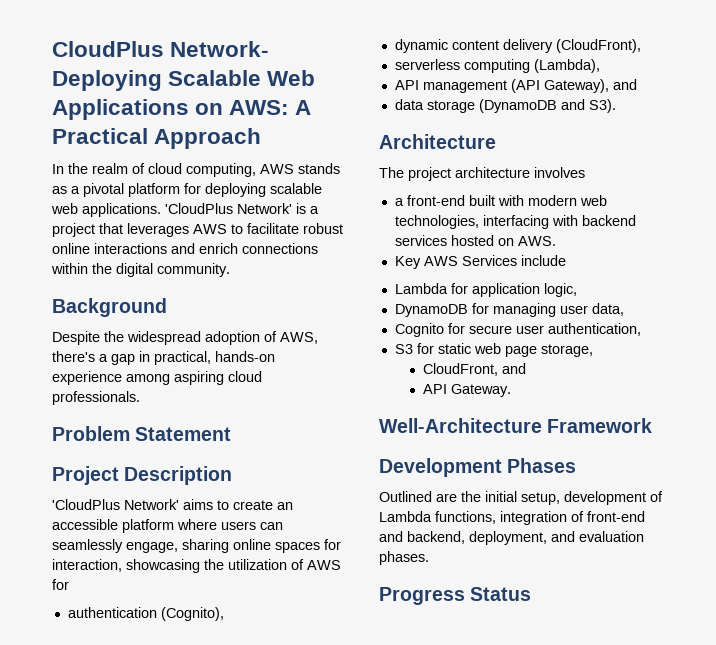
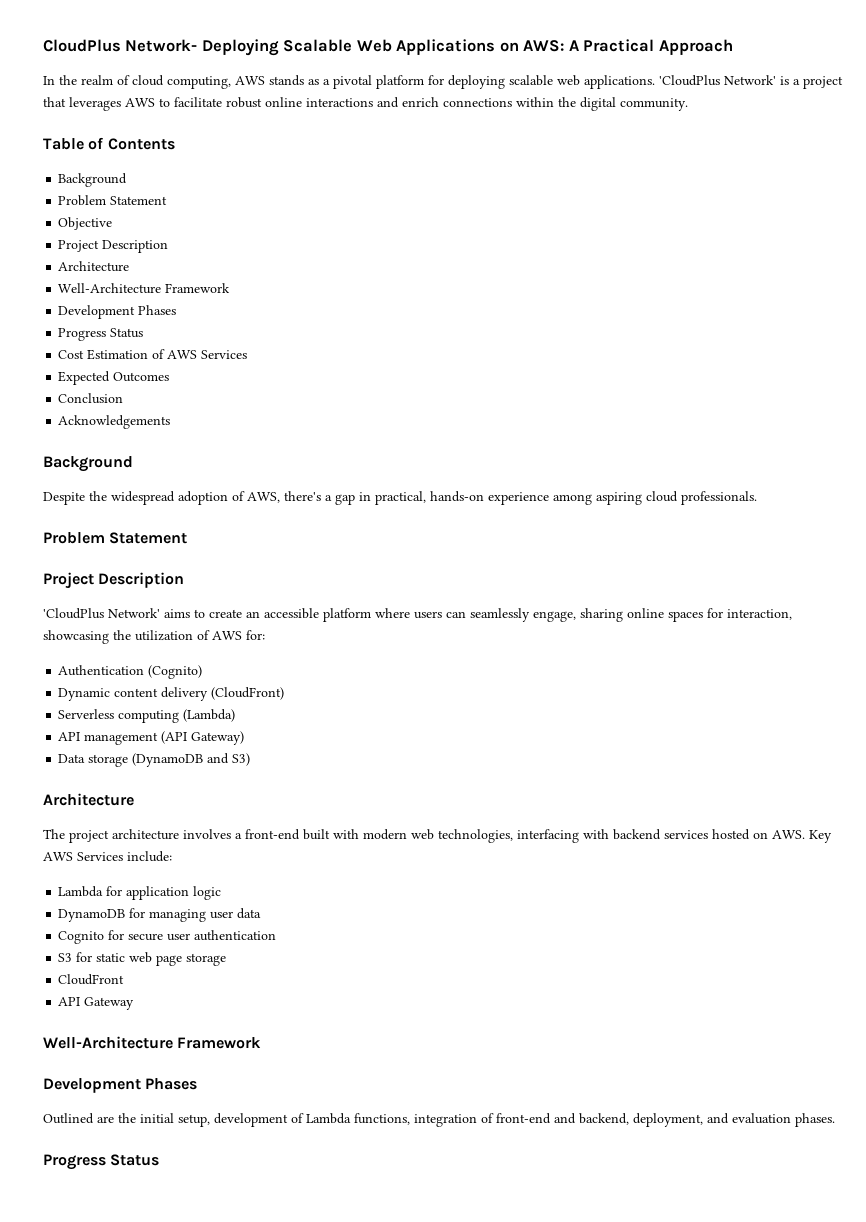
+ Table of Contents
+ Background
+ Problem Statement
+ Objective
+ Project Description
+ Architecture
+ Well-Architecture Framework
+ Development Phases
+ Progress Status
+ Cost Estimation of AWS Services
+ Expected Outcomes
+ Conclusion
+ Acknowledgements
- 'CloudPlus Network' aims to create an accessible platform where users can seamlessly engage, sharing online spaces for interaction, showcasing the utilization of AWS for
- authentication (Cognito),
- dynamic content delivery (CloudFront),
- serverless computing (Lambda),
+ 'CloudPlus Network' aims to create an accessible platform where users can seamlessly engage, sharing online spaces for interaction, showcasing the utilization of AWS for:
+ Authentication (Cognito)
+ Dynamic content delivery (CloudFront)
+ Serverless computing (Lambda)
- API management (API Gateway), and
- data storage (DynamoDB and S3).
+ API management (API Gateway)
+ Data storage (DynamoDB and S3)
- The project architecture involves
- a front-end built with modern web technologies, interfacing with backend services hosted on AWS.
- Key AWS Services include
+ The project architecture involves a front-end built with modern web technologies, interfacing with backend services hosted on AWS. Key AWS Services include:
- Lambda for application logic,
+ Lambda for application logic
- DynamoDB for managing user data,
+ DynamoDB for managing user data
- Cognito for secure user authentication,
+ Cognito for secure user authentication
- S3 for static web page storage,
- CloudFront, and
- API Gateway.
+ S3 for static web page storage
+ CloudFront
+ API Gateway

